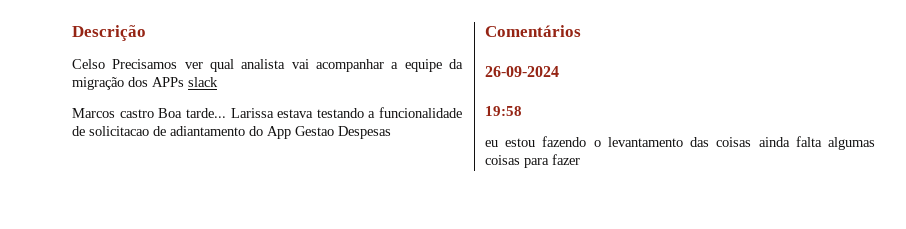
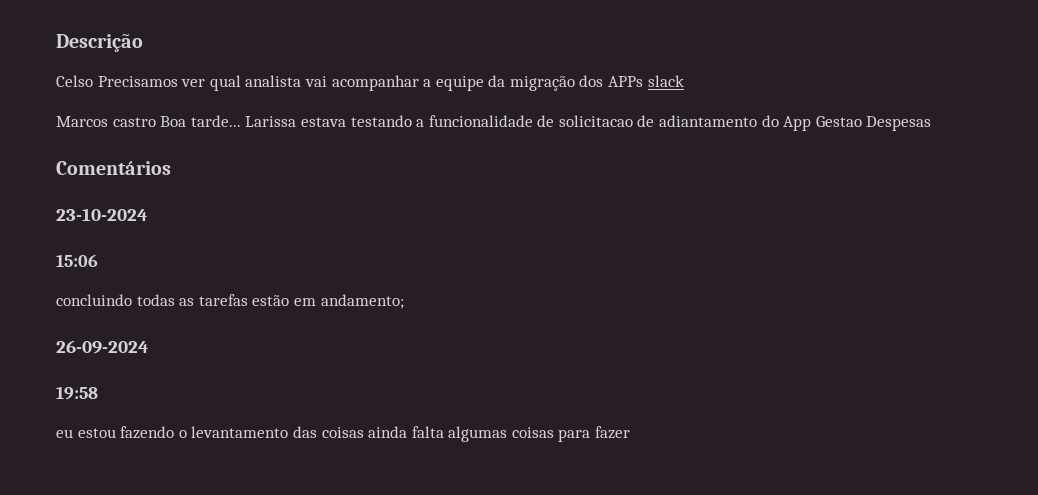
+ 23-10-2024
+ 15:06
+ concluindo todas as tarefas estão em andamento;

